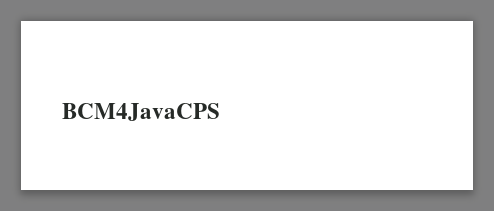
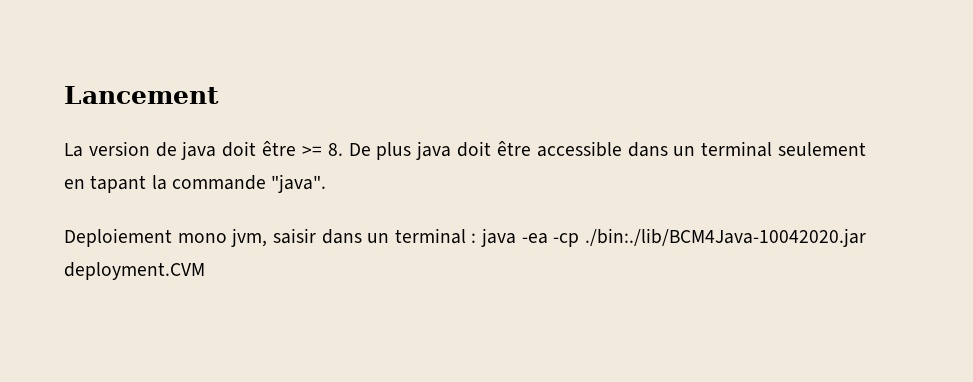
- BCM4JavaCPS
+ Lancement
+ La version de java doit être >= 8. De plus java doit être accessible dans un terminal seulement en tapant la commande "java".
+ Deploiement mono jvm, saisir dans un terminal : java -ea -cp ./bin:./lib/BCM4Java-10042020.jar deployment.CVM

